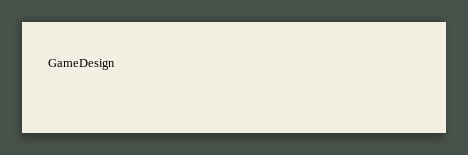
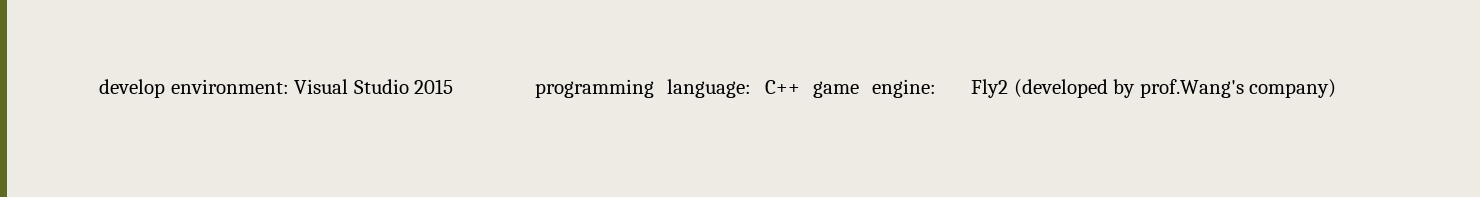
- GameDesign
+ develop environment: Visual Studio 2015 programming language: C++ game engine: Fly2 (developed by prof.Wang's company)

